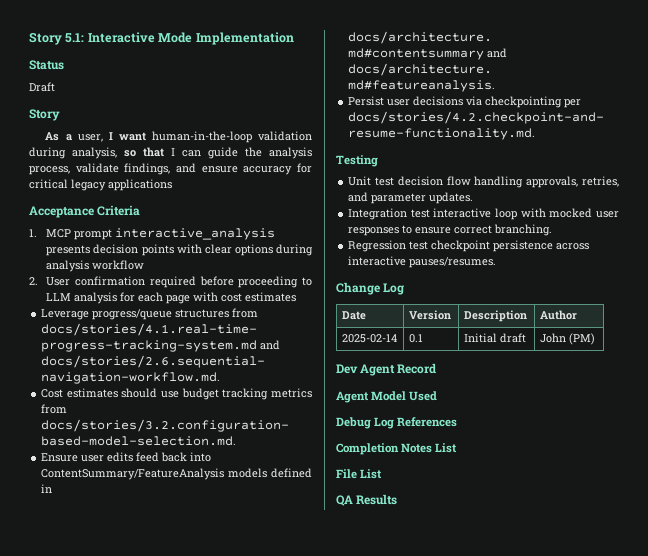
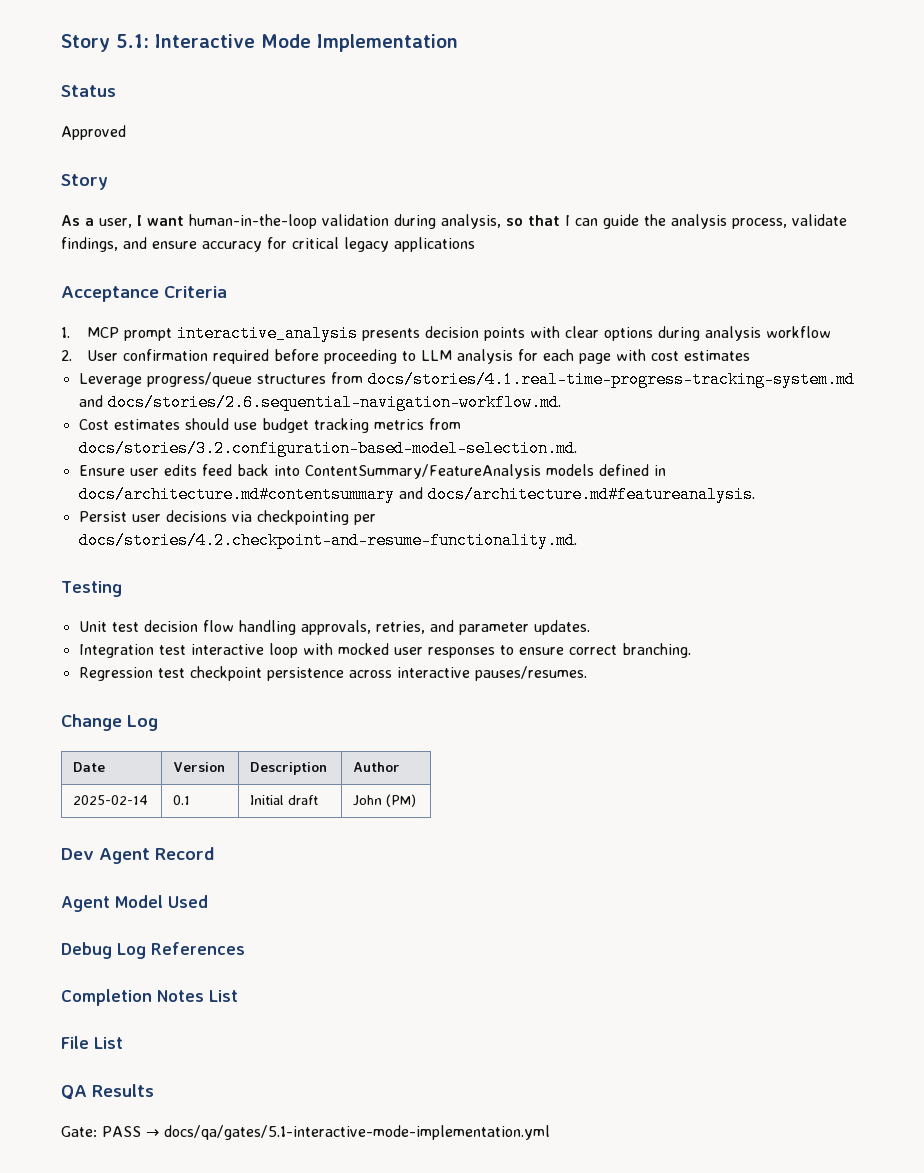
- Draft
+ Approved
+ Gate: PASS → docs/qa/gates/5.1-interactive-mode-implementation.yml

